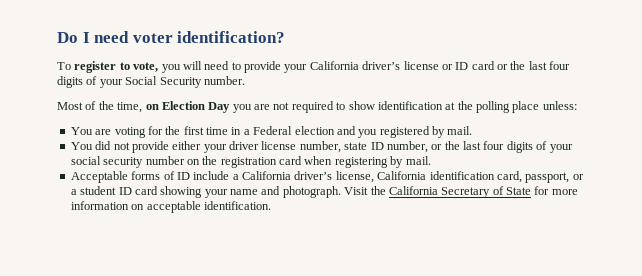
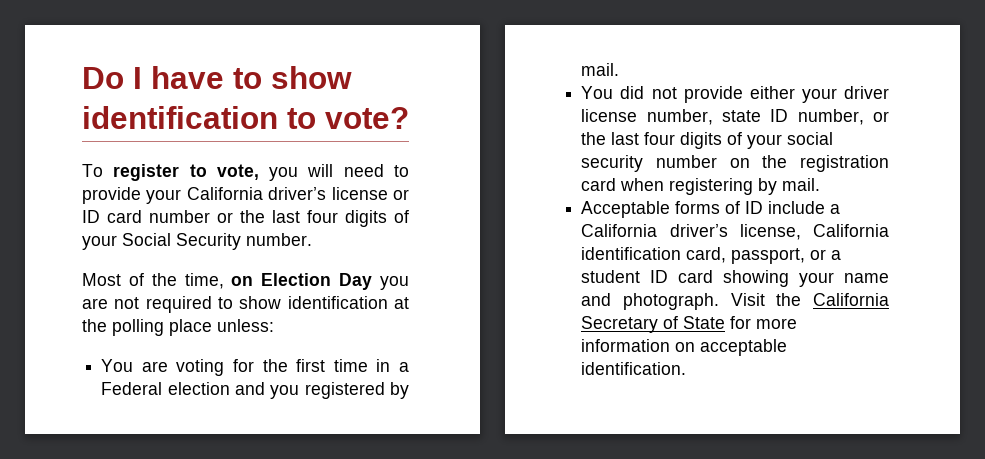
- Do I need voter identification?
+ Do I have to show identification to vote?
- To register to vote, you will need to provide your California driver’s license or ID card or the last four digits of your Social Security number.
+ To register to vote, you will need to provide your California driver’s license or ID card number or the last four digits of your Social Security number.

